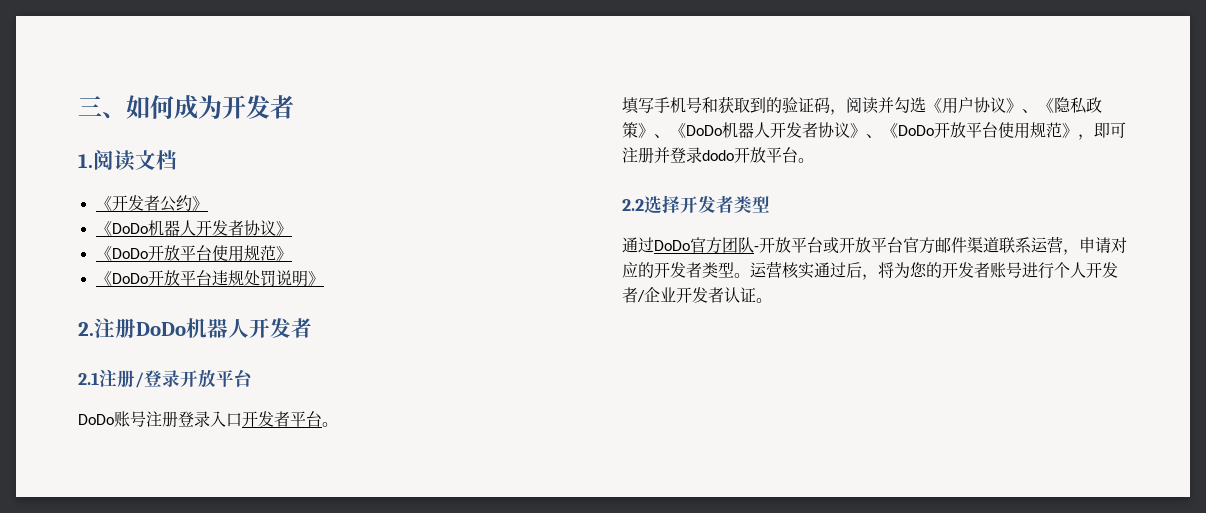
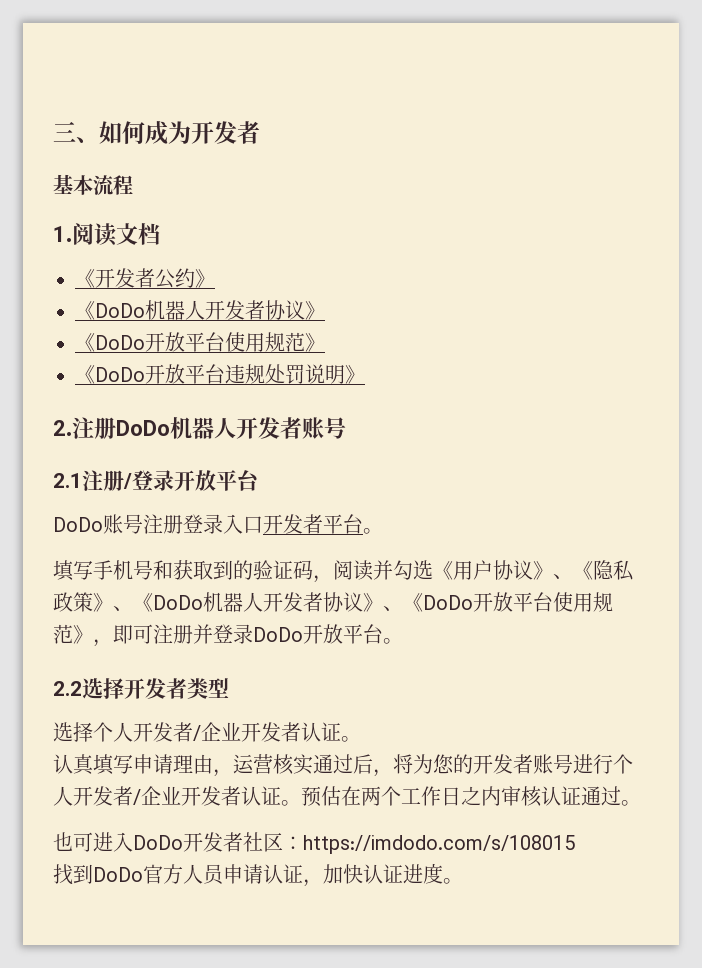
+ 基本流程
- 2.注册DoDo机器人开发者
+ 2.注册DoDo机器人开发者账号
- 填写手机号和获取到的验证码，阅读并勾选《用户协议》、《隐私政策》、《DoDo机器人开发者协议》、《DoDo开放平台使用规范》，即可注册并登录dodo开放平台。
+ 填写手机号和获取到的验证码，阅读并勾选《用户协议》、《隐私政策》、《DoDo机器人开发者协议》、《DoDo开放平台使用规范》，即可注册并登录DoDo开放平台。
- 通过DoDo官方团队-开放平台或开放平台官方邮件渠道联系运营，申请对应的开发者类型。运营核实通过后，将为您的开发者账号进行个人开发者/企业开发者认证。
+ 选择个人开发者/企业开发者认证。
+ 认真填写申请理由，运营核实通过后，将为您的开发者账号进行个人开发者/企业开发者认证。
+ 预估在两个工作日之内审核认证通过。
+ 也可进入DoDo开发者社区：https://imdodo.com/s/108015
+ 找到DoDo官方人员申请认证，加快认证进度。

